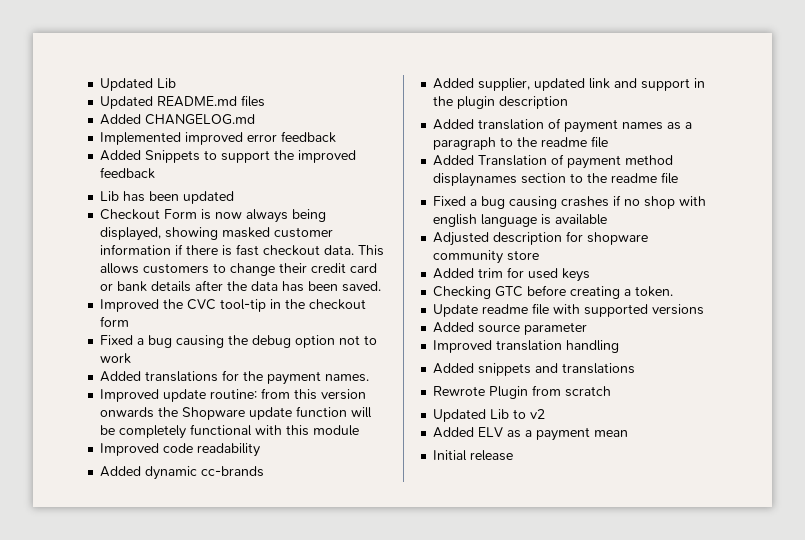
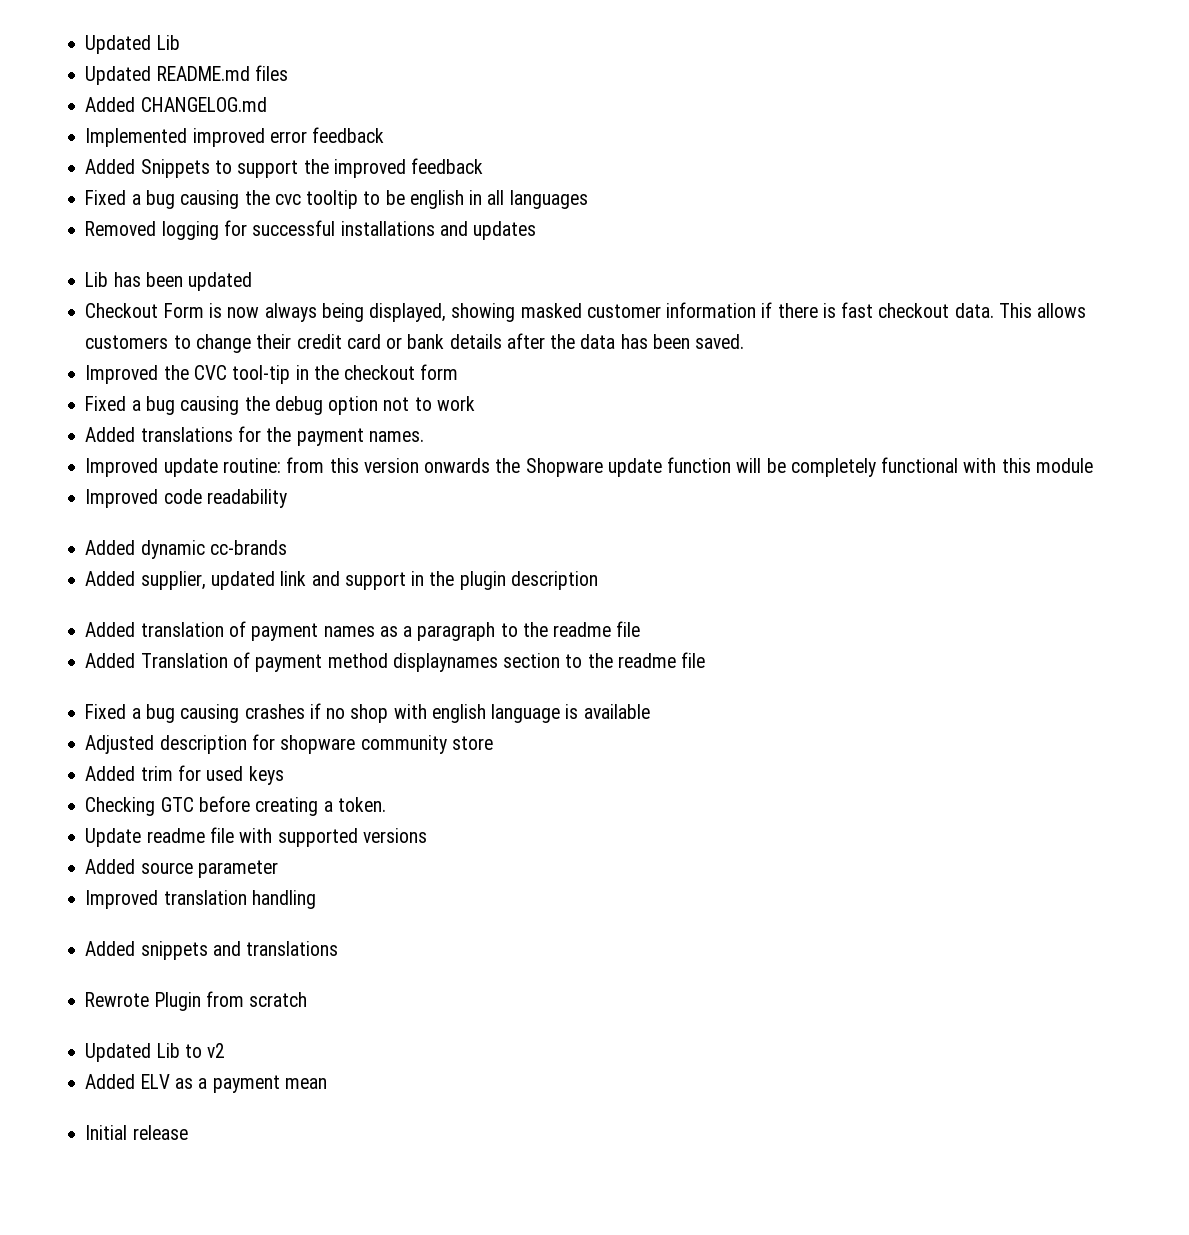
+ Fixed a bug causing the cvc tooltip to be english in all languages
+ Removed logging for successful installations and updates

